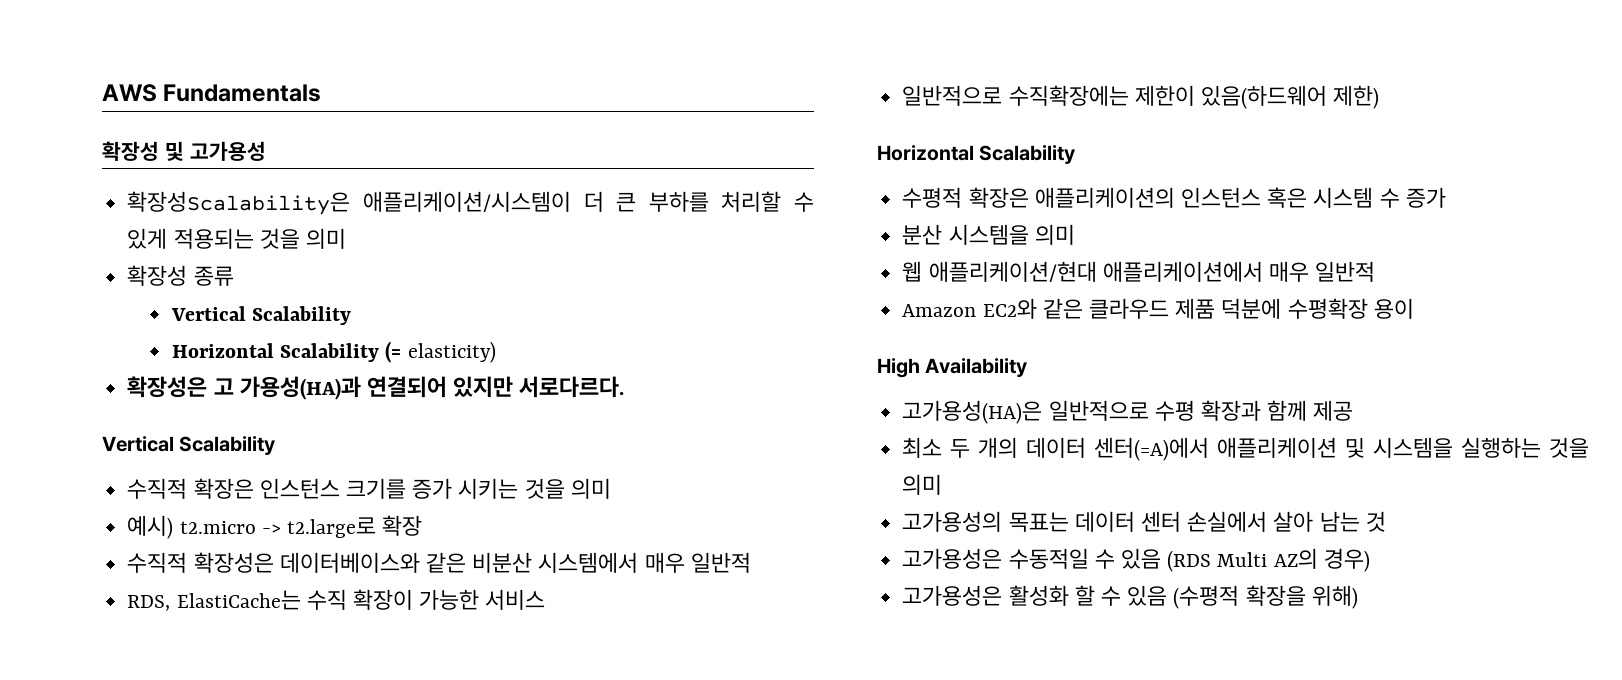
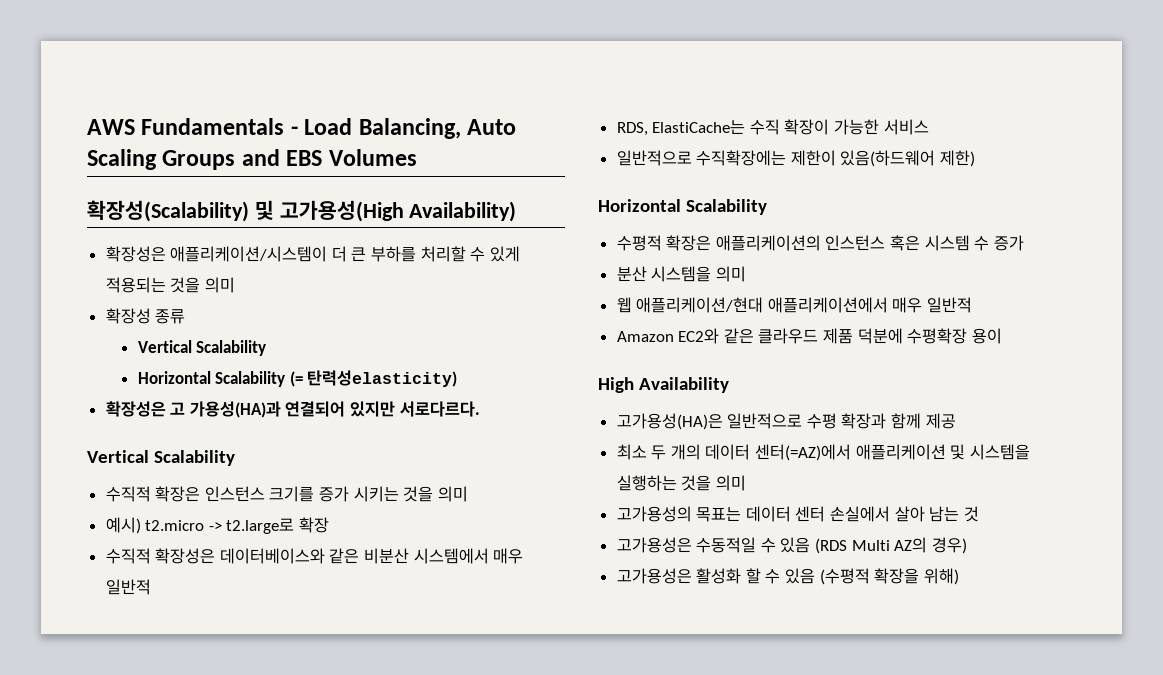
- AWS Fundamentals
- 확장성 및 고가용성
- 확장성Scalability은 애플리케이션/시스템이 더 큰 부하를 처리할 수 있게 적용되는 것을 의미
+ AWS Fundamentals - Load Balancing, Auto Scaling Groups and EBS Volumes
+ 확장성(Scalability) 및 고가용성(High Availability)
+ 확장성은 애플리케이션/시스템이 더 큰 부하를 처리할 수 있게 적용되는 것을 의미
- Horizontal Scalability (= elasticity)
+ Horizontal Scalability (= 탄력성elasticity)
- 최소 두 개의 데이터 센터(=A)에서 애플리케이션 및 시스템을 실행하는 것을 의미
+ 최소 두 개의 데이터 센터(=AZ)에서 애플리케이션 및 시스템을 실행하는 것을 의미

